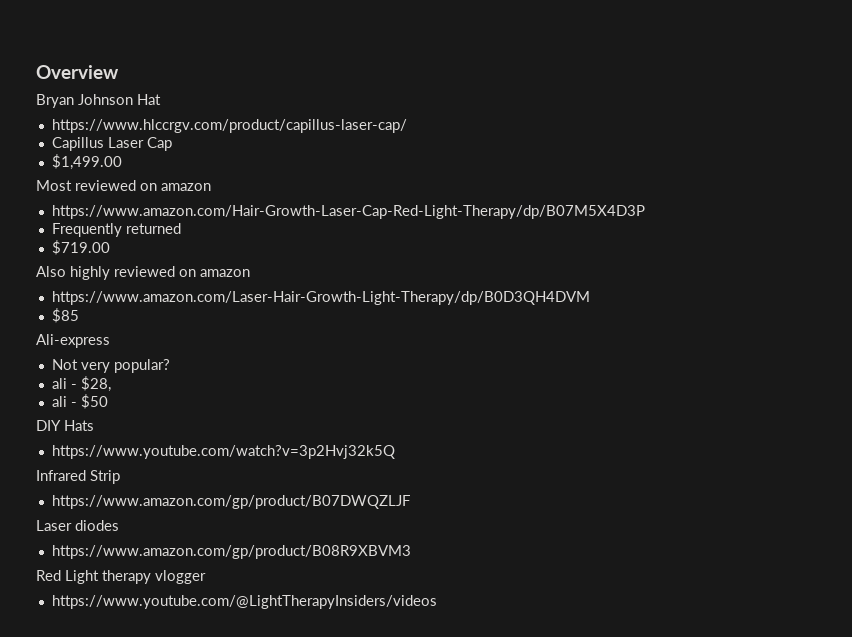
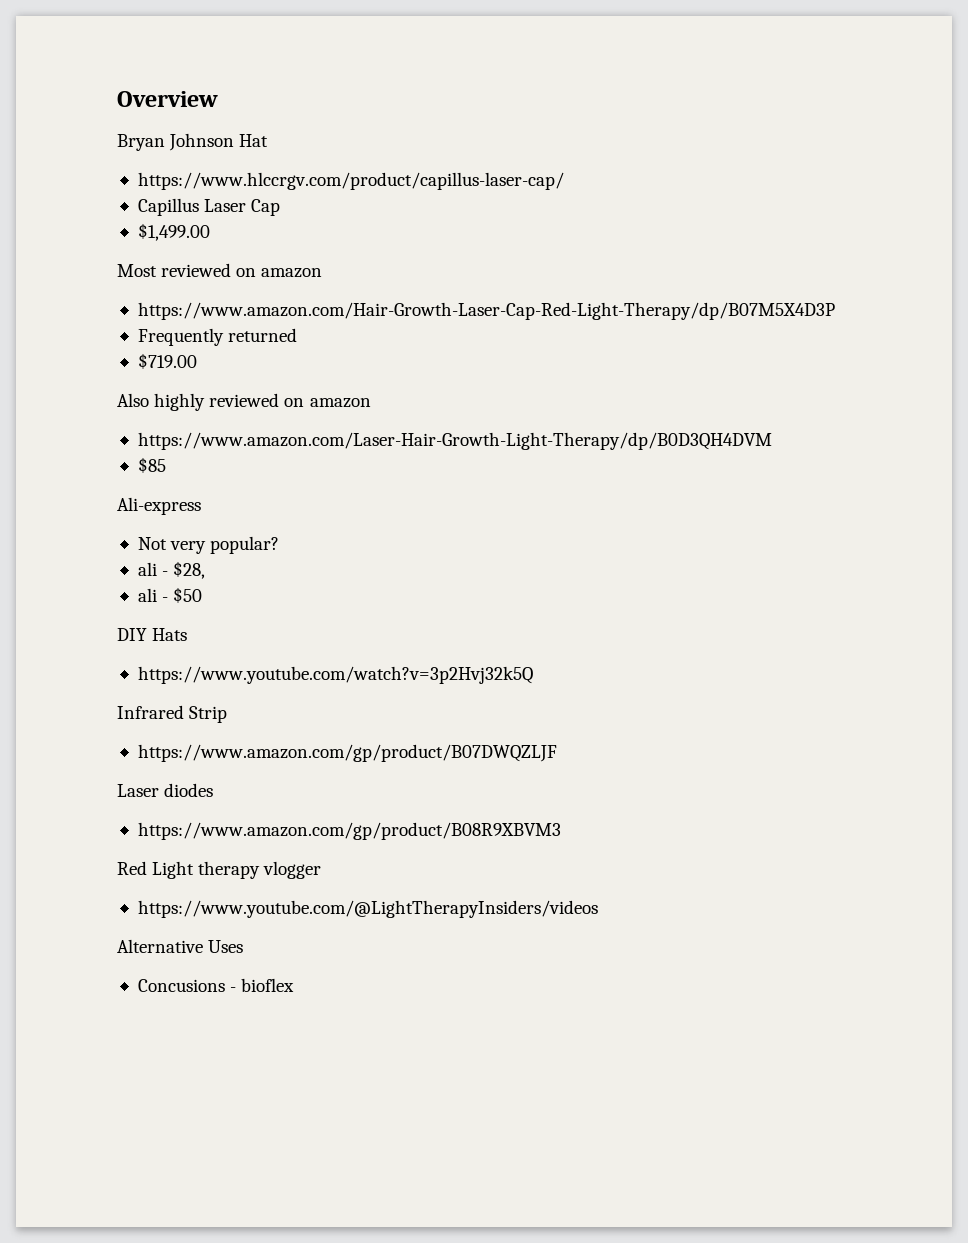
+ Alternative Uses
+ Concusions - bioflex

